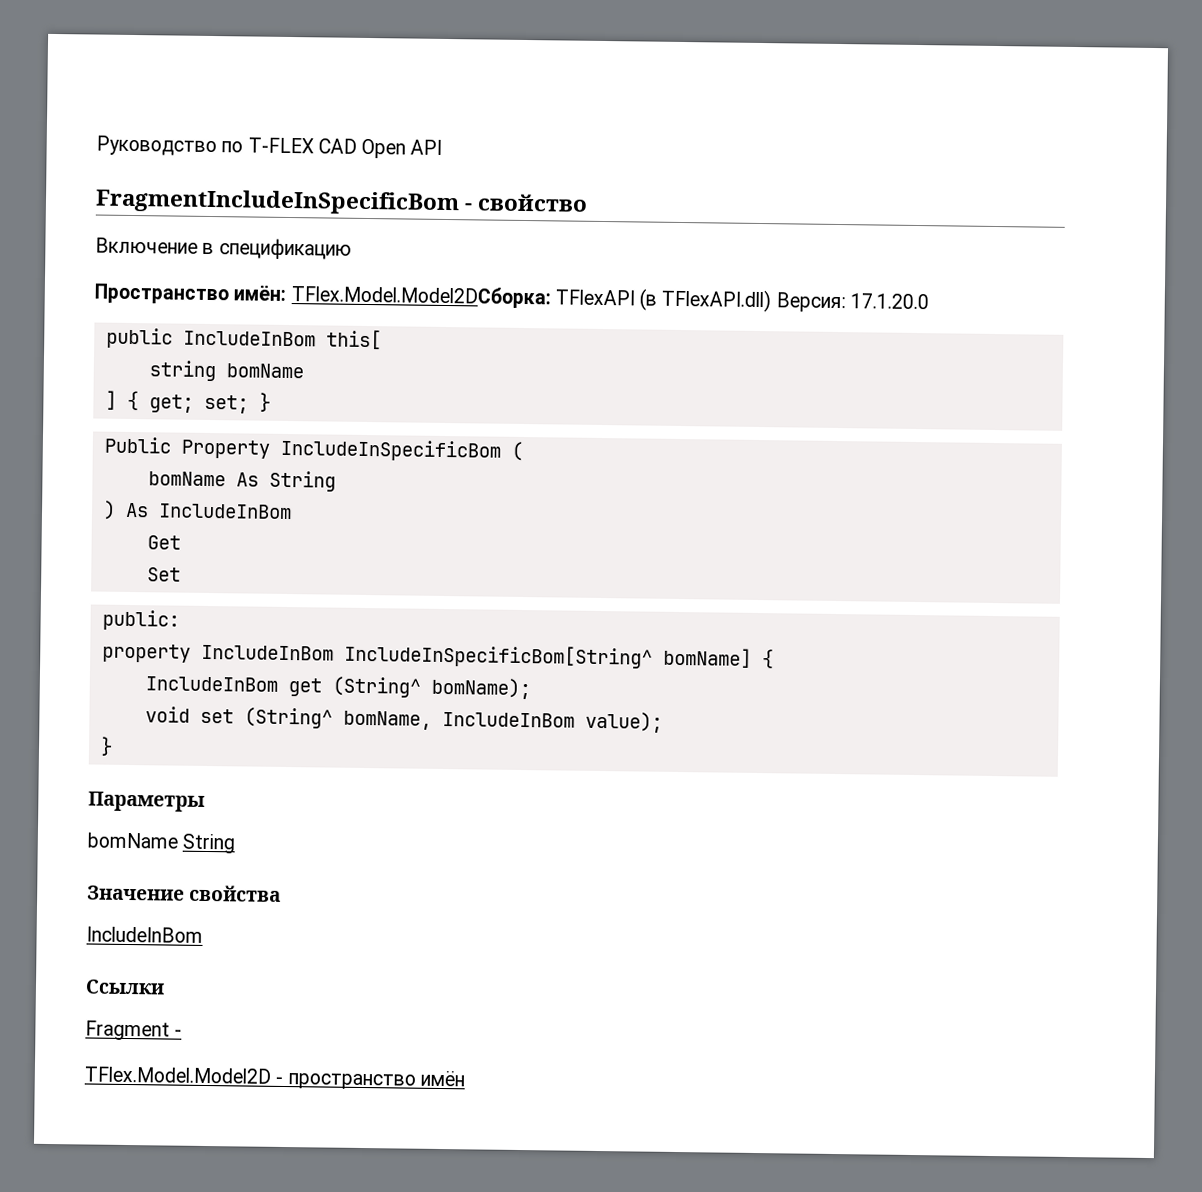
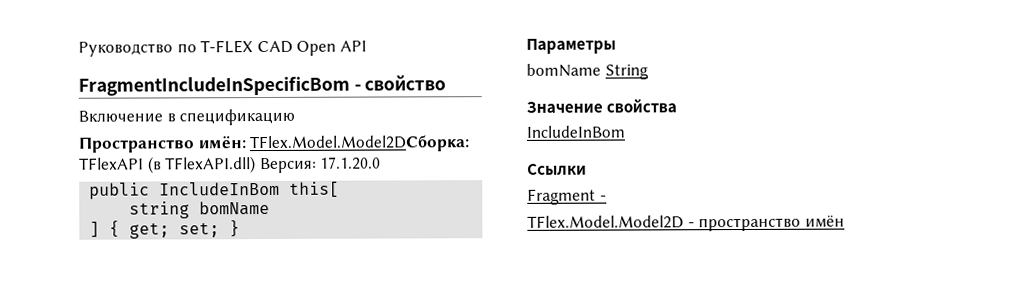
- Public Property IncludeInSpecificBom (
- bomName As String
- ) As IncludeInBom
- Get
- Set
- public:
- property IncludeInBom IncludeInSpecificBom[String^ bomName] {
- IncludeInBom get (String^ bomName);
- void set (String^ bomName, IncludeInBom value);
- }

